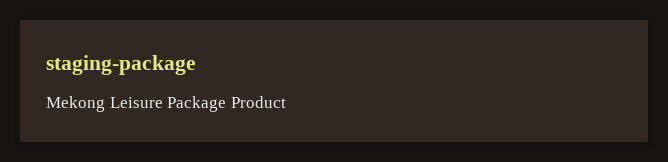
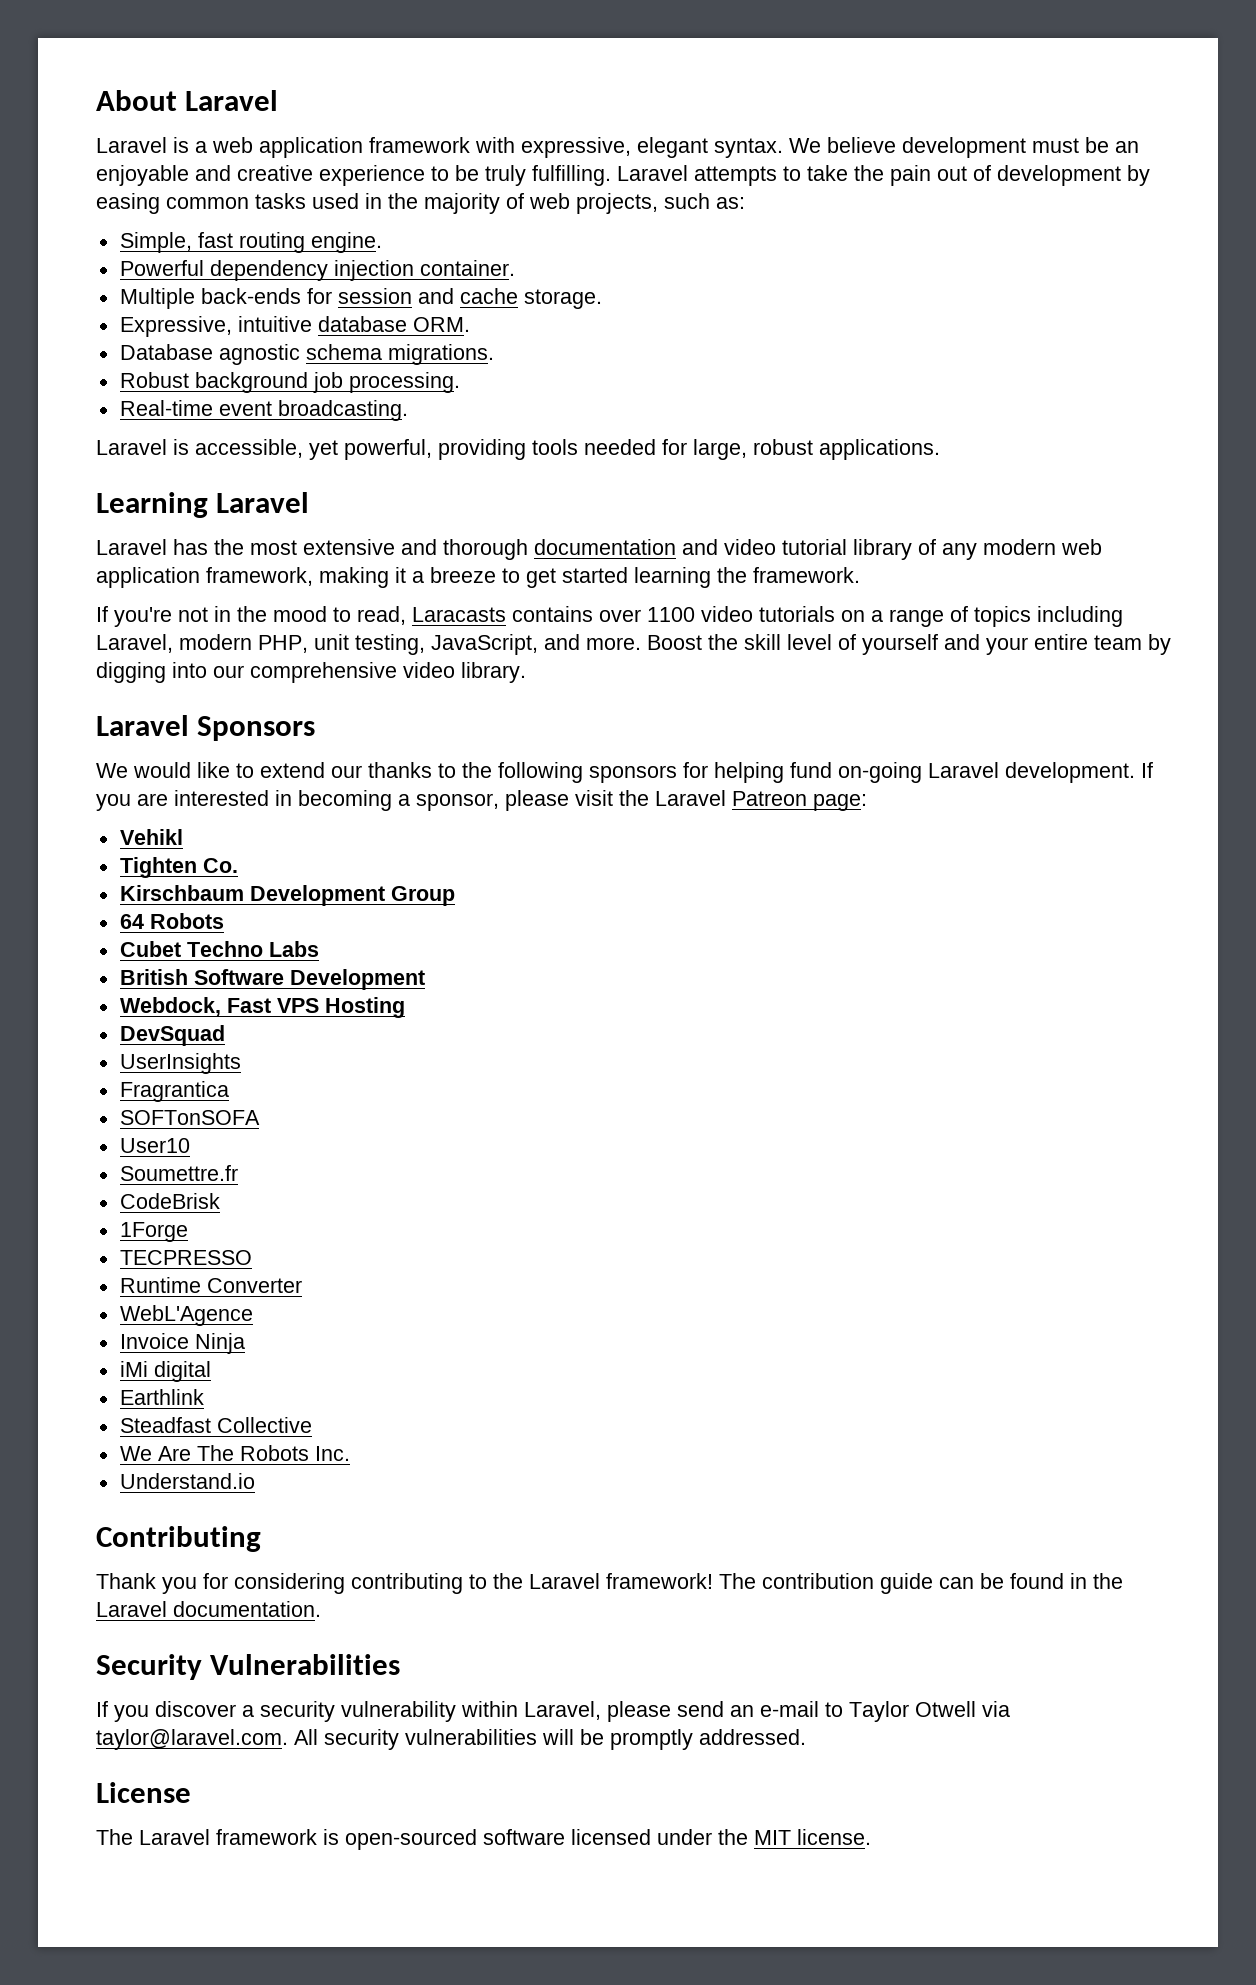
- staging-package
- Mekong Leisure Package Product
+ About Laravel
+ Laravel is a web application framework with expressive, elegant syntax. We believe development must be an enjoyable and creative experience to be truly fulfilling. Laravel attempts to take the pain out of development by easing common tasks used in the majority of web projects, such as:
+ Simple, fast routing engine.
+ Powerful dependency injection container.
+ Multiple back-ends for session and cache storage.
+ Expressive, intuitive database ORM.
+ Database agnostic schema migrations.
+ Robust background job processing.
+ Real-time event broadcasting.
+ Laravel is accessible, yet powerful, providing tools needed for large, robust applications.
+ Learning Laravel
+ Laravel has the most extensive and thorough documentation and video tutorial library of any modern web application framework, making it a breeze to get started learning the framework.
+ If you're not in the mood to read, Laracasts contains over 1100 video tutorials on a range of topics including Laravel, modern PHP, unit testing, JavaScript, and more. Boost the skill level of yourself and your entire team by digging into our comprehensive video library.
+ Laravel Sponsors
+ We would like to extend our thanks to the following sponsors for helping fund on-going Laravel development. If you are interested in becoming a sponsor, please visit the Laravel Patreon page:
+ Vehikl
+ Tighten Co.
+ Kirschbaum Development Group
+ 64 Robots
+ Cubet Techno Labs
+ British Software Development
+ Webdock, Fast VPS Hosting
+ DevSquad
+ UserInsights
+ Fragrantica
+ SOFTonSOFA
+ User10
+ Soumettre.fr
+ CodeBrisk
+ 1Forge
+ TECPRESSO
+ Runtime Converter
+ WebL'Agence
+ Invoice Ninja
+ iMi digital
+ Earthlink
+ Steadfast Collective
+ We Are The Robots Inc.
+ Understand.io
+ Contributing
+ Thank you for considering contributing to the Laravel framework! The contribution guide can be found in the Laravel documentation.
+ Security Vulnerabilities
+ If you discover a security vulnerability within Laravel, please send an e-mail to Taylor Otwell via taylor@laravel.com. All security vulnerabilities will be promptly addressed.
+ License
+ The Laravel framework is open-sourced software licensed under the MIT license.

